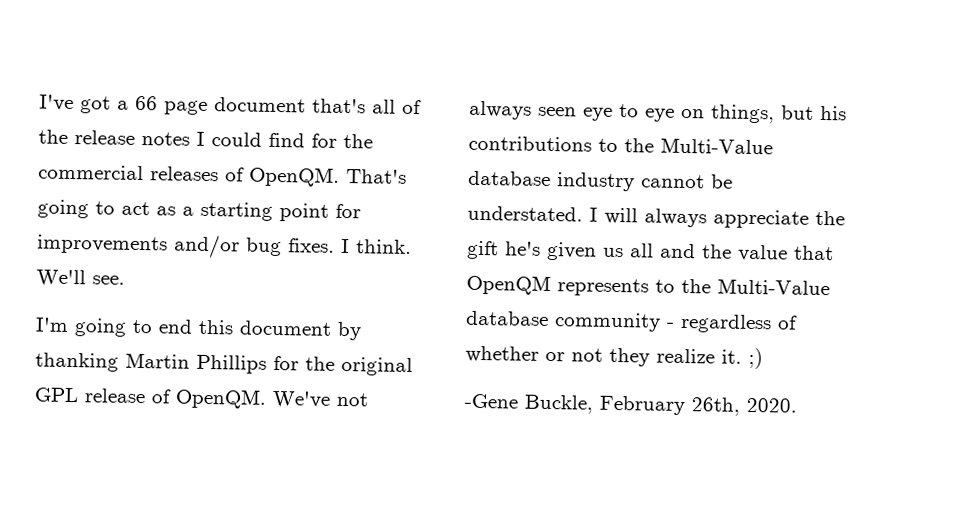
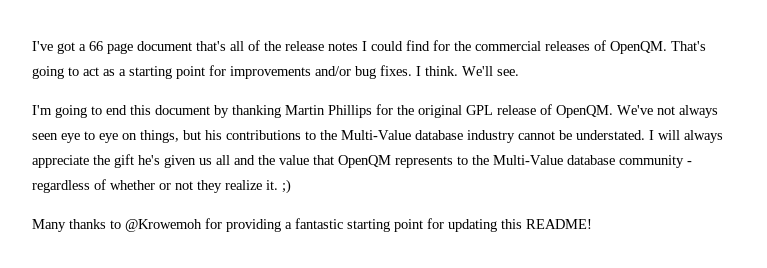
- -Gene Buckle, February 26th, 2020.
+ Many thanks to @Krowemoh for providing a fantastic starting point for updating this README!

